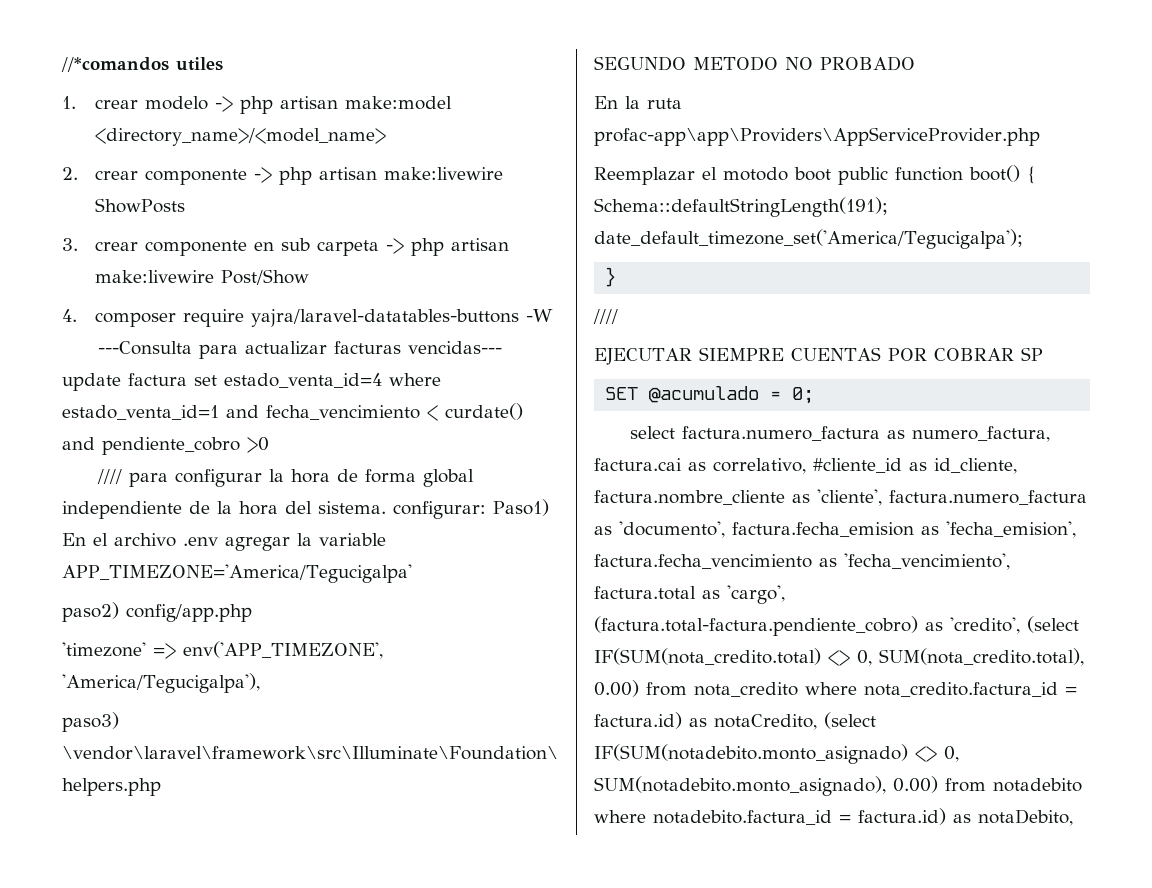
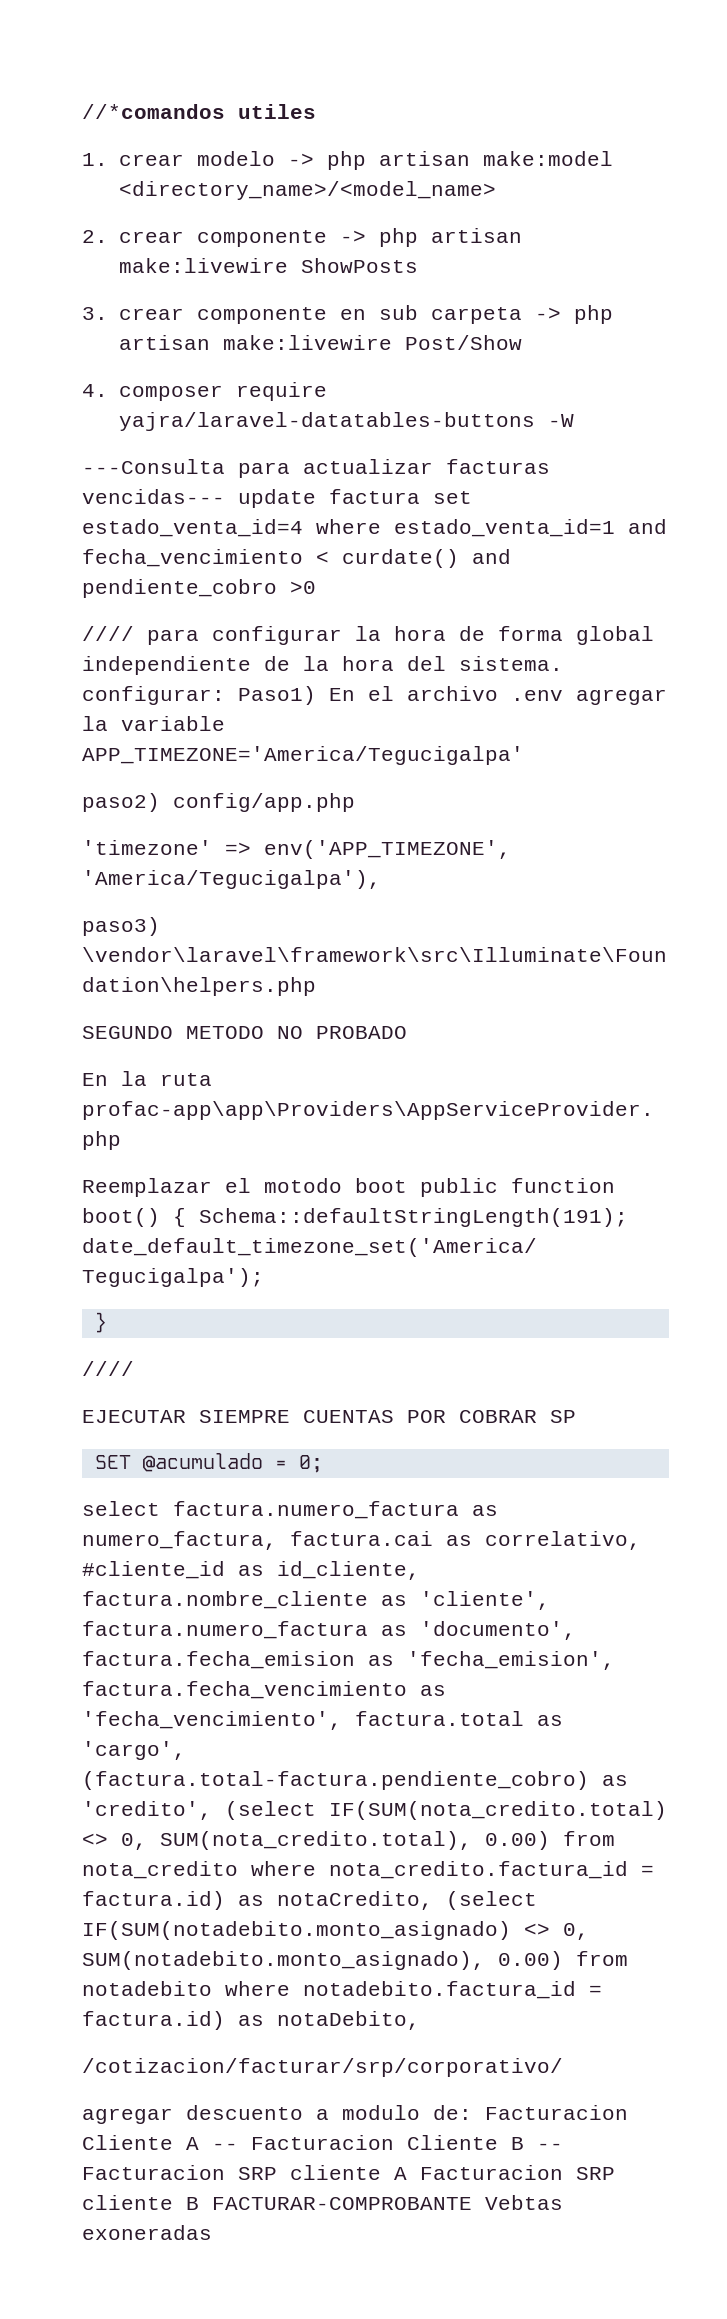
+ /cotizacion/facturar/srp/corporativo/
+ agregar descuento a modulo de: Facturacion Cliente A -- Facturacion Cliente B -- Facturacion SRP cliente A Facturacion SRP cliente B FACTURAR-COMPROBANTE Vebtas exoneradas

